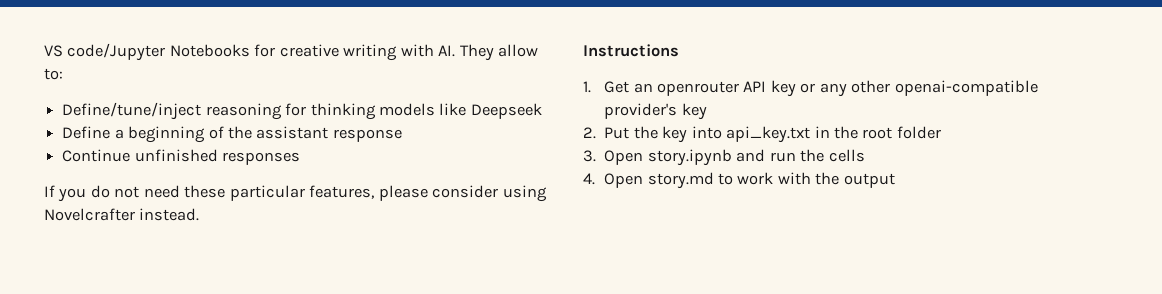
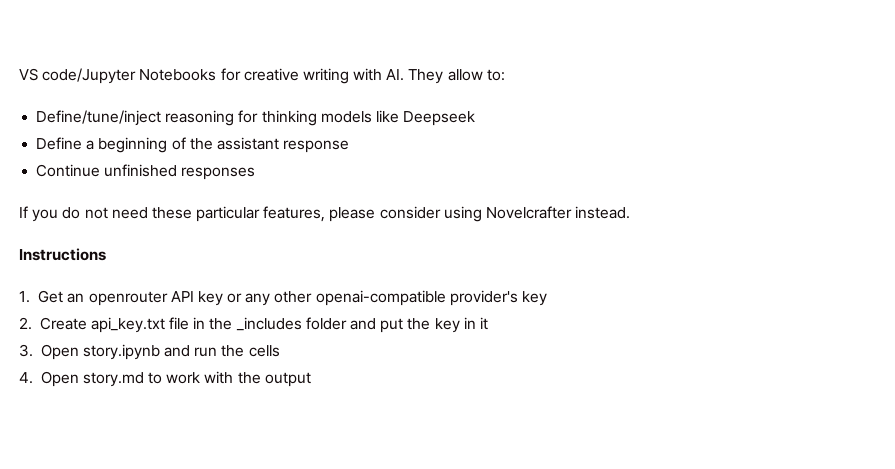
- 2. Put the key into api_key.txt in the root folder
+ 2. Create api_key.txt file in the _includes folder and put the key in it

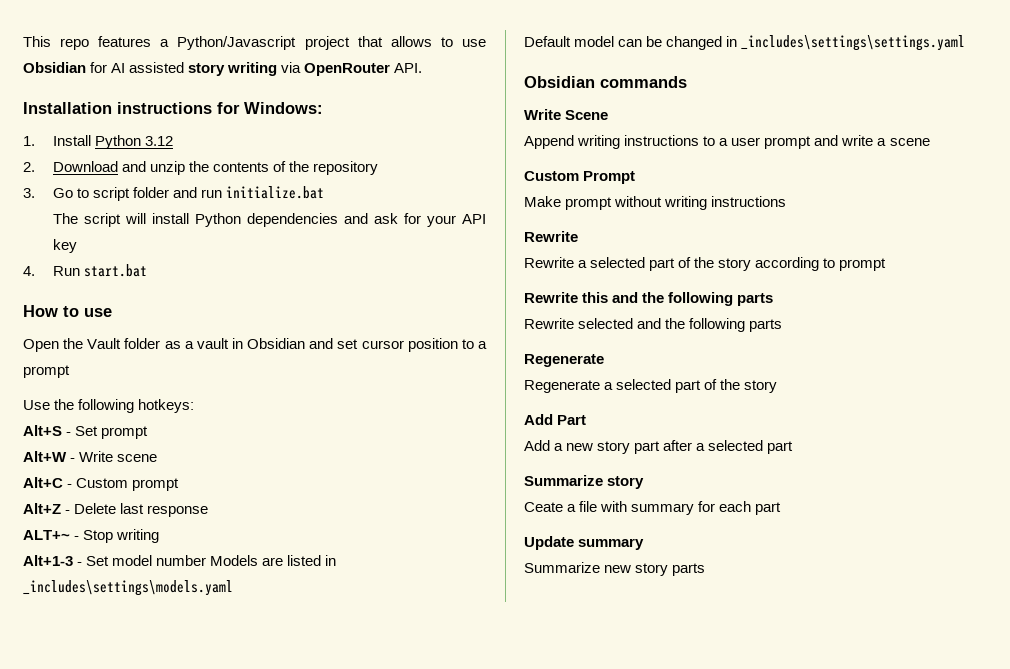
- VS code/Jupyter Notebooks for creative writing with AI. They allow to:
- Define/tune/inject reasoning for thinking models like Deepseek
- Define a beginning of the assistant response
- Continue unfinished responses
- If you do not need these particular features, please consider using Novelcrafter instead.
- Instructions
- 1. Get an openrouter API key or any other openai-compatible provider's key
- 2. Create api_key.txt file in the _includes folder and put the key in it
- 3. Open story.ipynb and run the cells
- 4. Open story.md to work with the output
+ This repo features a Python/Javascript project that allows to use Obsidian for AI assisted story writing via OpenRouter API.
+ Installation instructions for Windows:
+ 1. Install Python 3.12
+ 2. Download and unzip the contents of the repository
+ 3. Go to script folder and run initialize.bat
+ The script will install Python dependencies and ask for your API key
+ 4. Run start.bat
+ How to use
+ Open the Vault folder as a vault in Obsidian and set cursor position to a prompt
+ Use the following hotkeys:
+ Alt+S - Set prompt
+ Alt+W - Write scene
+ Alt+C - Custom prompt
+ Alt+Z - Delete last response
+ ALT+~ - Stop writing
+ Alt+1-3 - Set model number Models are listed in _includes\settings\models.yaml
+ Default model can be changed in _includes\settings\settings.yaml
+ Obsidian commands
+ Write Scene
+ Append writing instructions to a user prompt and write a scene
+ Custom Prompt
+ Make prompt without writing instructions
+ Rewrite
+ Rewrite a selected part of the story according to prompt
+ Rewrite this and the following parts
+ Rewrite selected and the following parts
+ Regenerate
+ Regenerate a selected part of the story
+ Add Part
+ Add a new story part after a selected part
+ Summarize story
+ Ceate a file with summary for each part
+ Update summary
+ Summarize new story parts

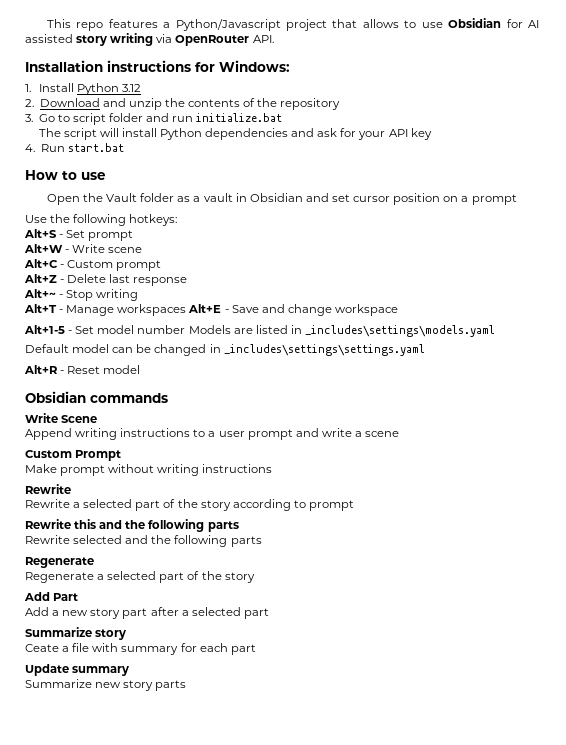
- Open the Vault folder as a vault in Obsidian and set cursor position to a prompt
+ Open the Vault folder as a vault in Obsidian and set cursor position on a prompt
- ALT+~ - Stop writing
+ Alt+~ - Stop writing
- Alt+1-3 - Set model number Models are listed in _includes\settings\models.yaml
+ Alt+T - Manage workspaces Alt+E - Save and change workspace
+ Alt+1-5 - Set model number Models are listed in _includes\settings\models.yaml
+ Alt+R - Reset model

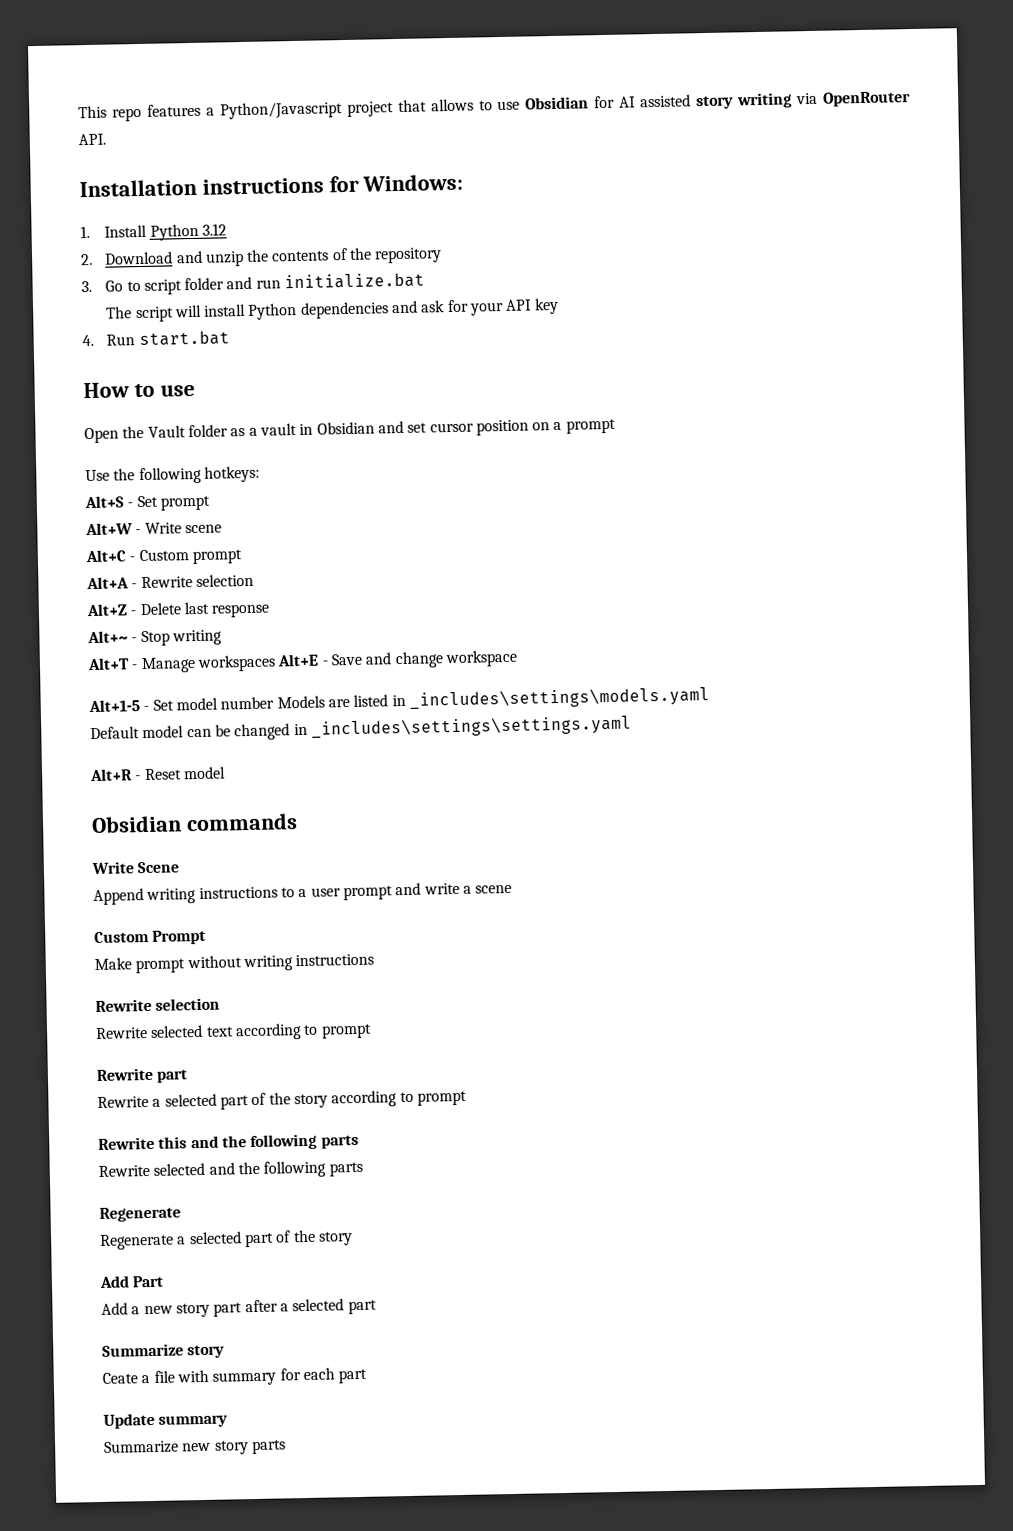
+ Alt+A - Rewrite selection
  Make prompt without writing instructions
- Rewrite
+ Rewrite selection
+ Rewrite selected text according to prompt
+ Rewrite part

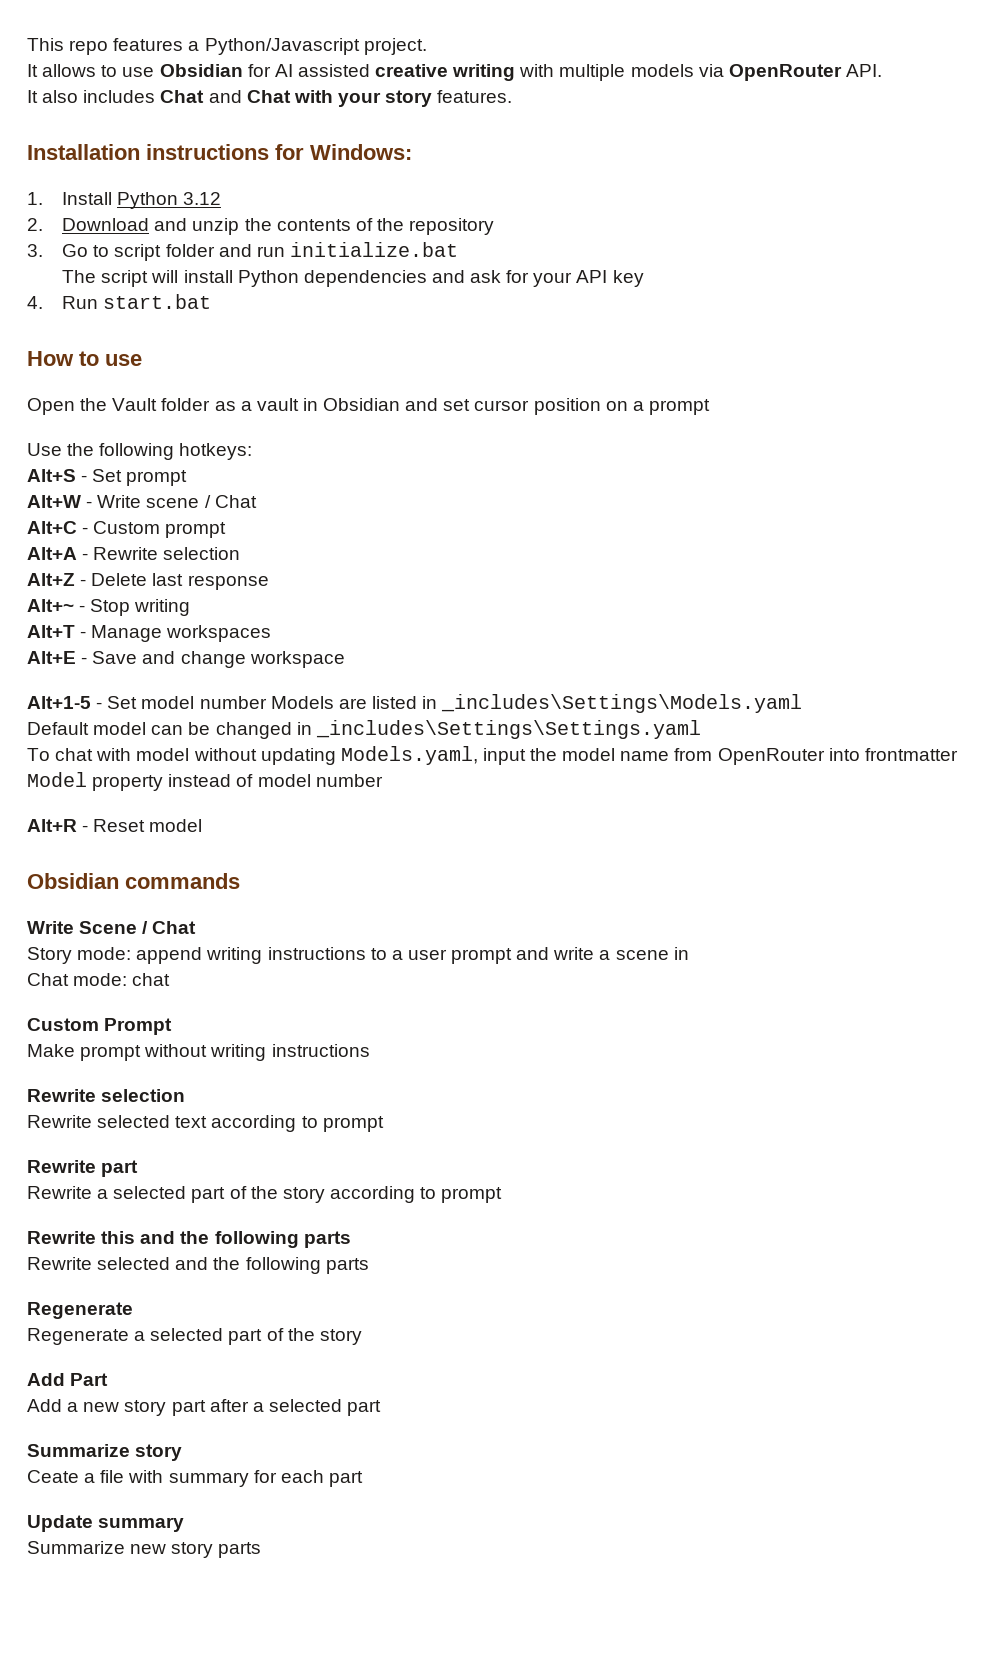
- This repo features a Python/Javascript project that allows to use Obsidian for AI assisted story writing via OpenRouter API.
+ This repo features a Python/Javascript project.
+ It allows to use Obsidian for AI assisted creative writing with multiple models via OpenRouter API.
+ It also includes Chat and Chat with your story features.
- Alt+W - Write scene
+ Alt+W - Write scene / Chat
- Alt+T - Manage workspaces Alt+E - Save and change workspace
+ Alt+T - Manage workspaces
+ Alt+E - Save and change workspace
- Alt+1-5 - Set model number Models are listed in _includes\settings\models.yaml
+ Alt+1-5 - Set model number Models are listed in _includes\Settings\Models.yaml
- Default model can be changed in _includes\settings\settings.yaml
+ Default model can be changed in _includes\Settings\Settings.yaml
+ To chat with model without updating Models.yaml, input the model name from OpenRouter into frontmatter Model property instead of model number
- Write Scene
- Append writing instructions to a user prompt and write a scene
+ Write Scene / Chat
+ Story mode: append writing instructions to a user prompt and write a scene in
+ Chat mode: chat

